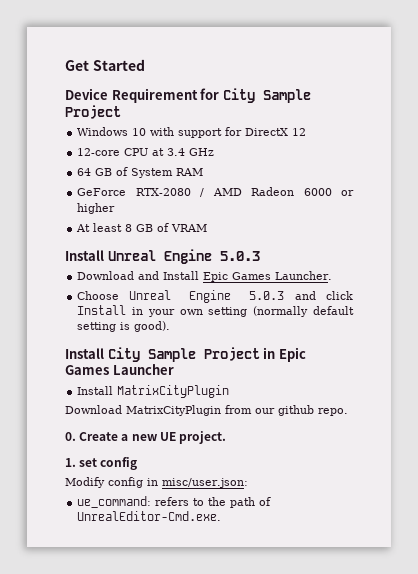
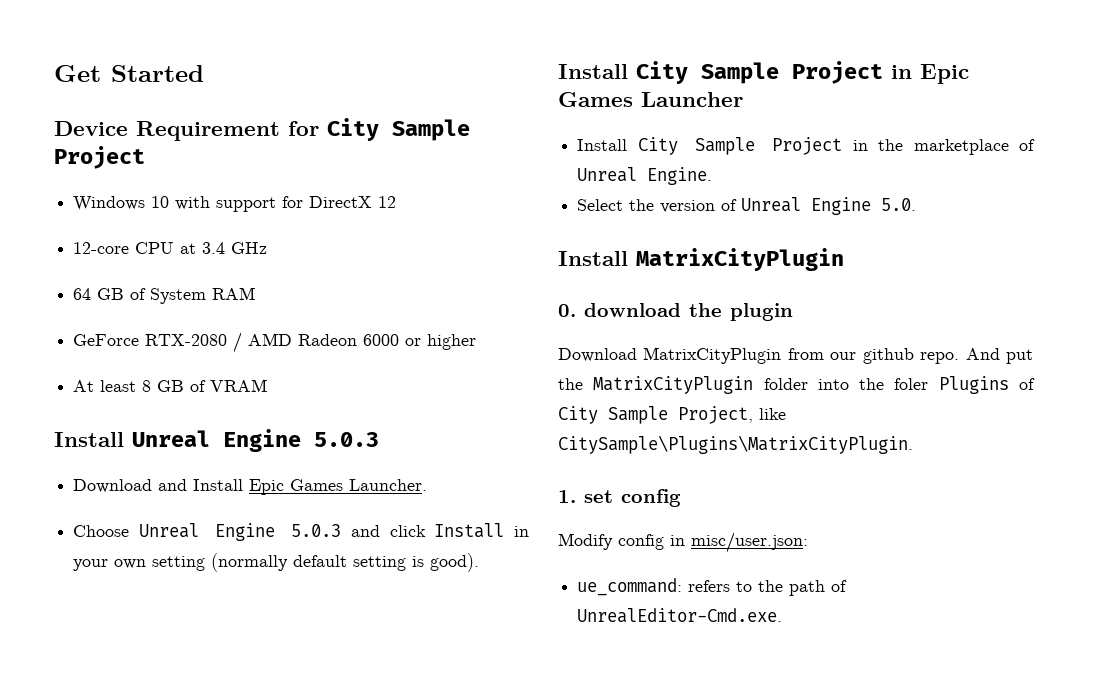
+ Install City Sample Project in the marketplace of Unreal Engine.
+ Select the version of Unreal Engine 5.0.
  Install MatrixCityPlugin
+ 0. download the plugin
- Download MatrixCityPlugin from our github repo.
- 0. Create a new UE project.
+ Download MatrixCityPlugin from our github repo. And put the MatrixCityPlugin folder into the foler Plugins of City Sample Project, like CitySample\Plugins\MatrixCityPlugin.

